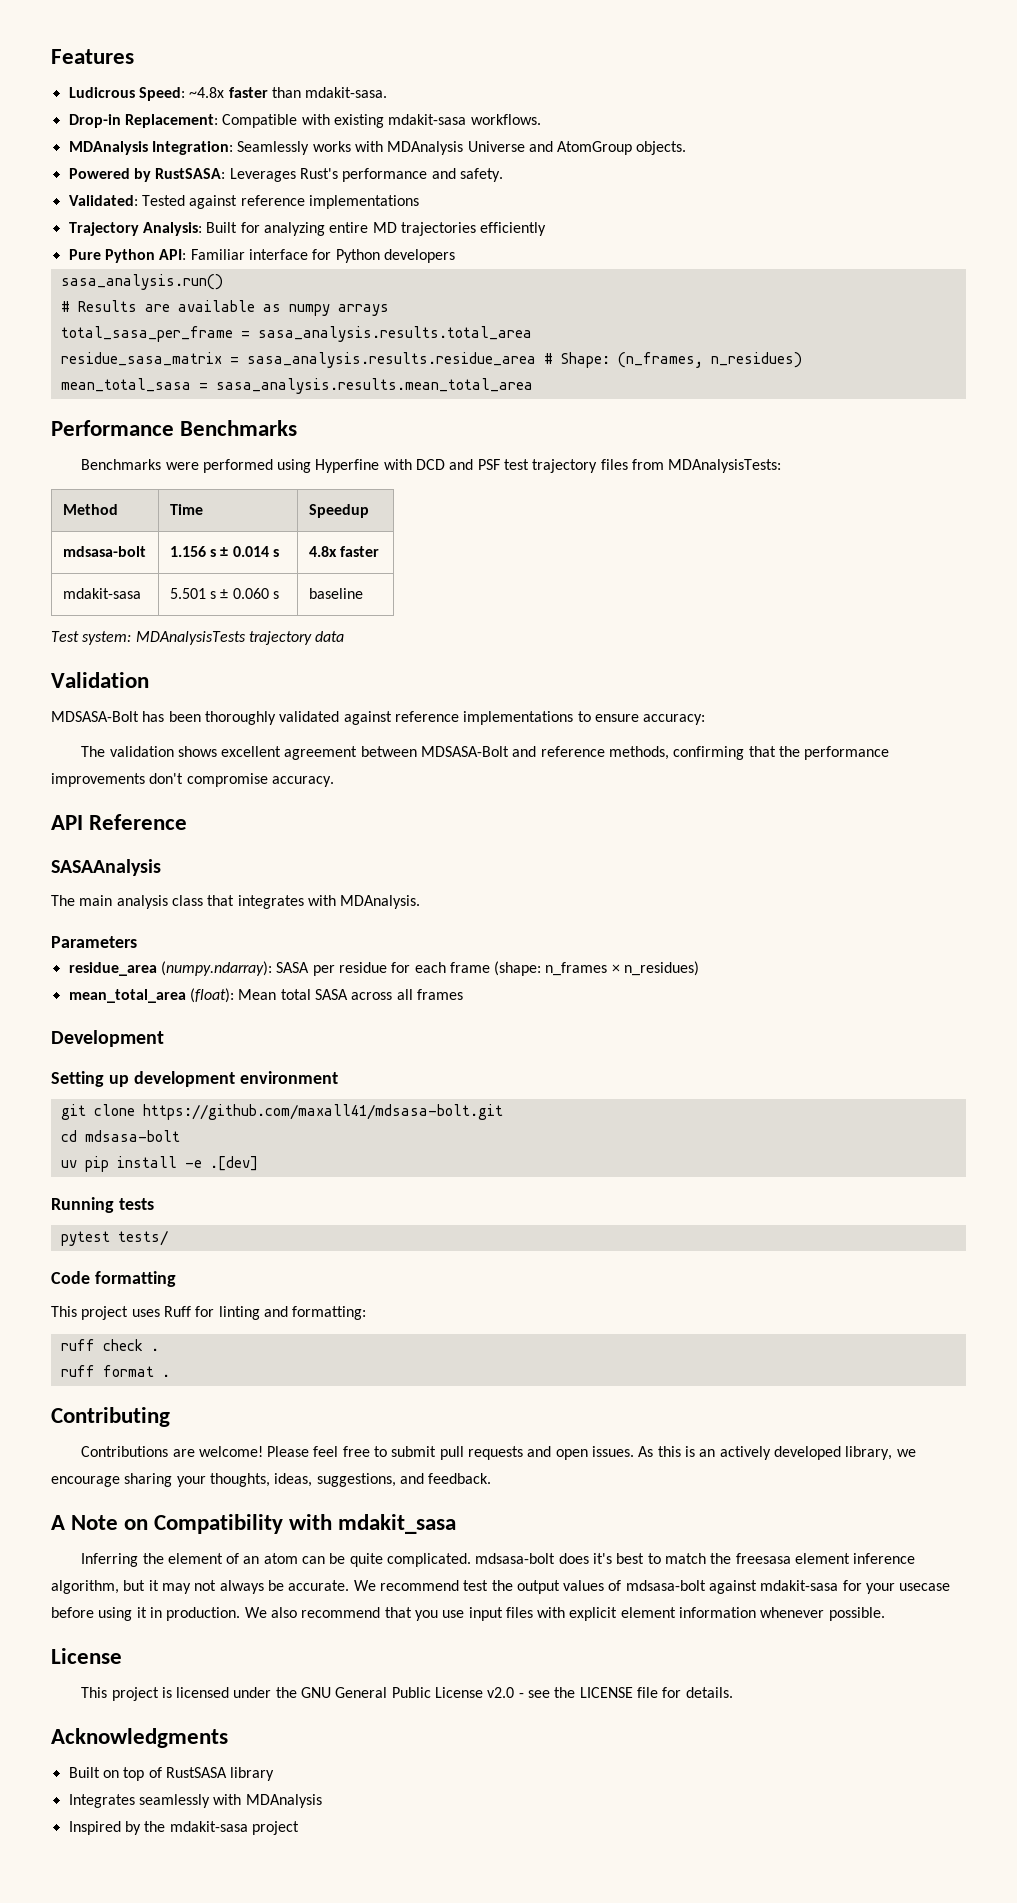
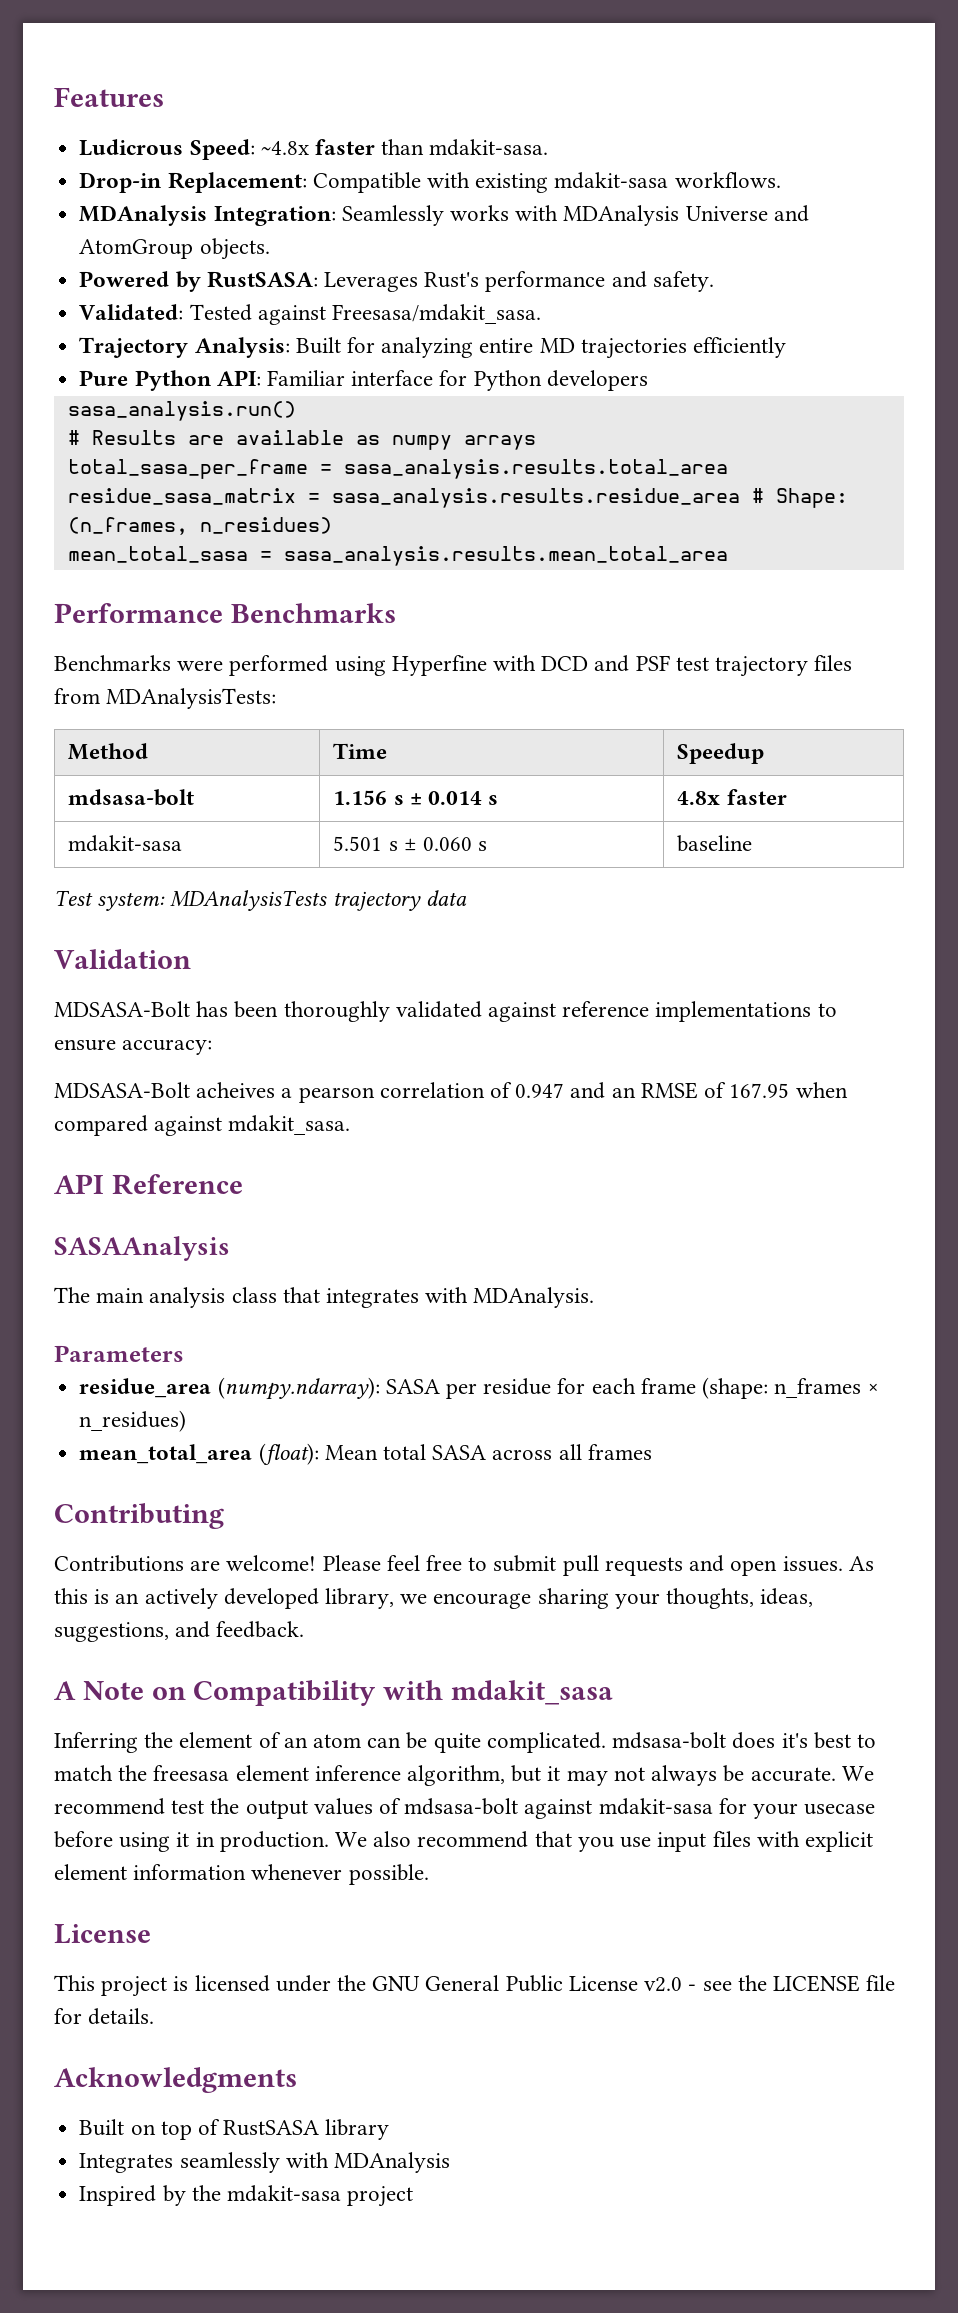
- Validated: Tested against reference implementations
+ Validated: Tested against Freesasa/mdakit_sasa.
- The validation shows excellent agreement between MDSASA-Bolt and reference methods, confirming that the performance improvements don't compromise accuracy.
+ MDSASA-Bolt acheives a pearson correlation of 0.947 and an RMSE of 167.95 when compared against mdakit_sasa.
- Development
- Setting up development environment
- git clone https://github.com/maxall41/mdsasa-bolt.git
- cd mdsasa-bolt
- uv pip install -e .[dev]
- Running tests
- pytest tests/
- Code formatting
- This project uses Ruff for linting and formatting:
- ruff check .
- ruff format .

